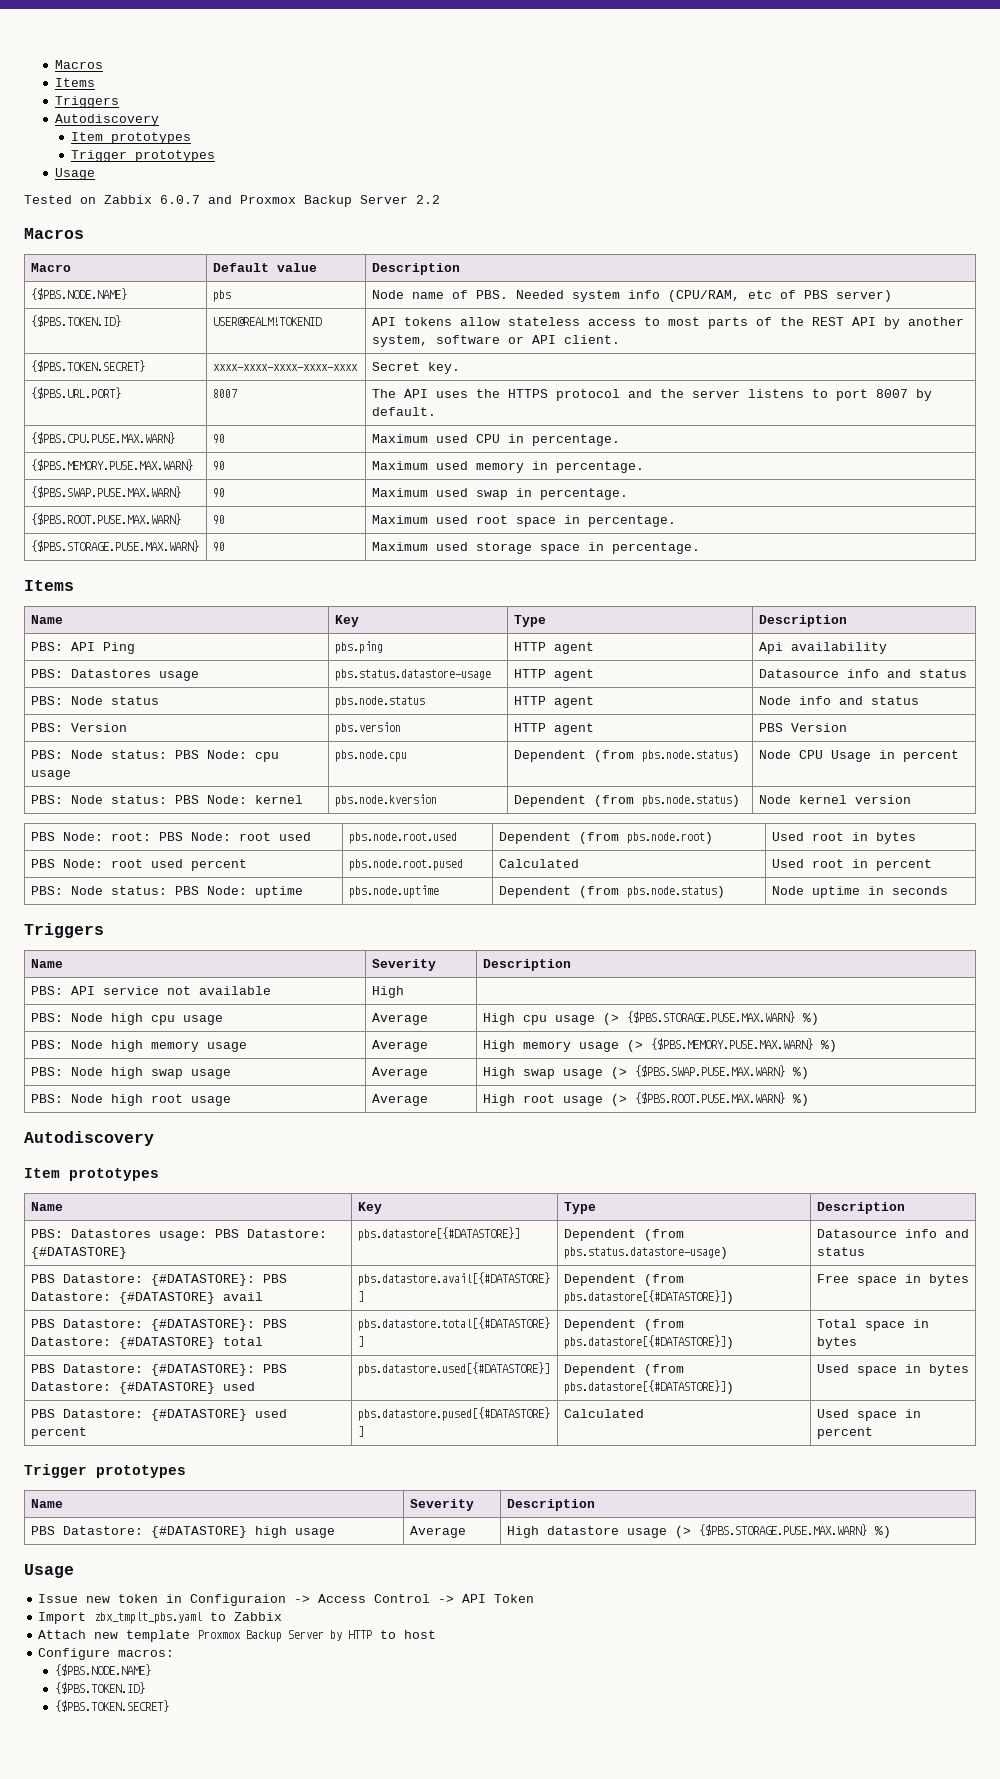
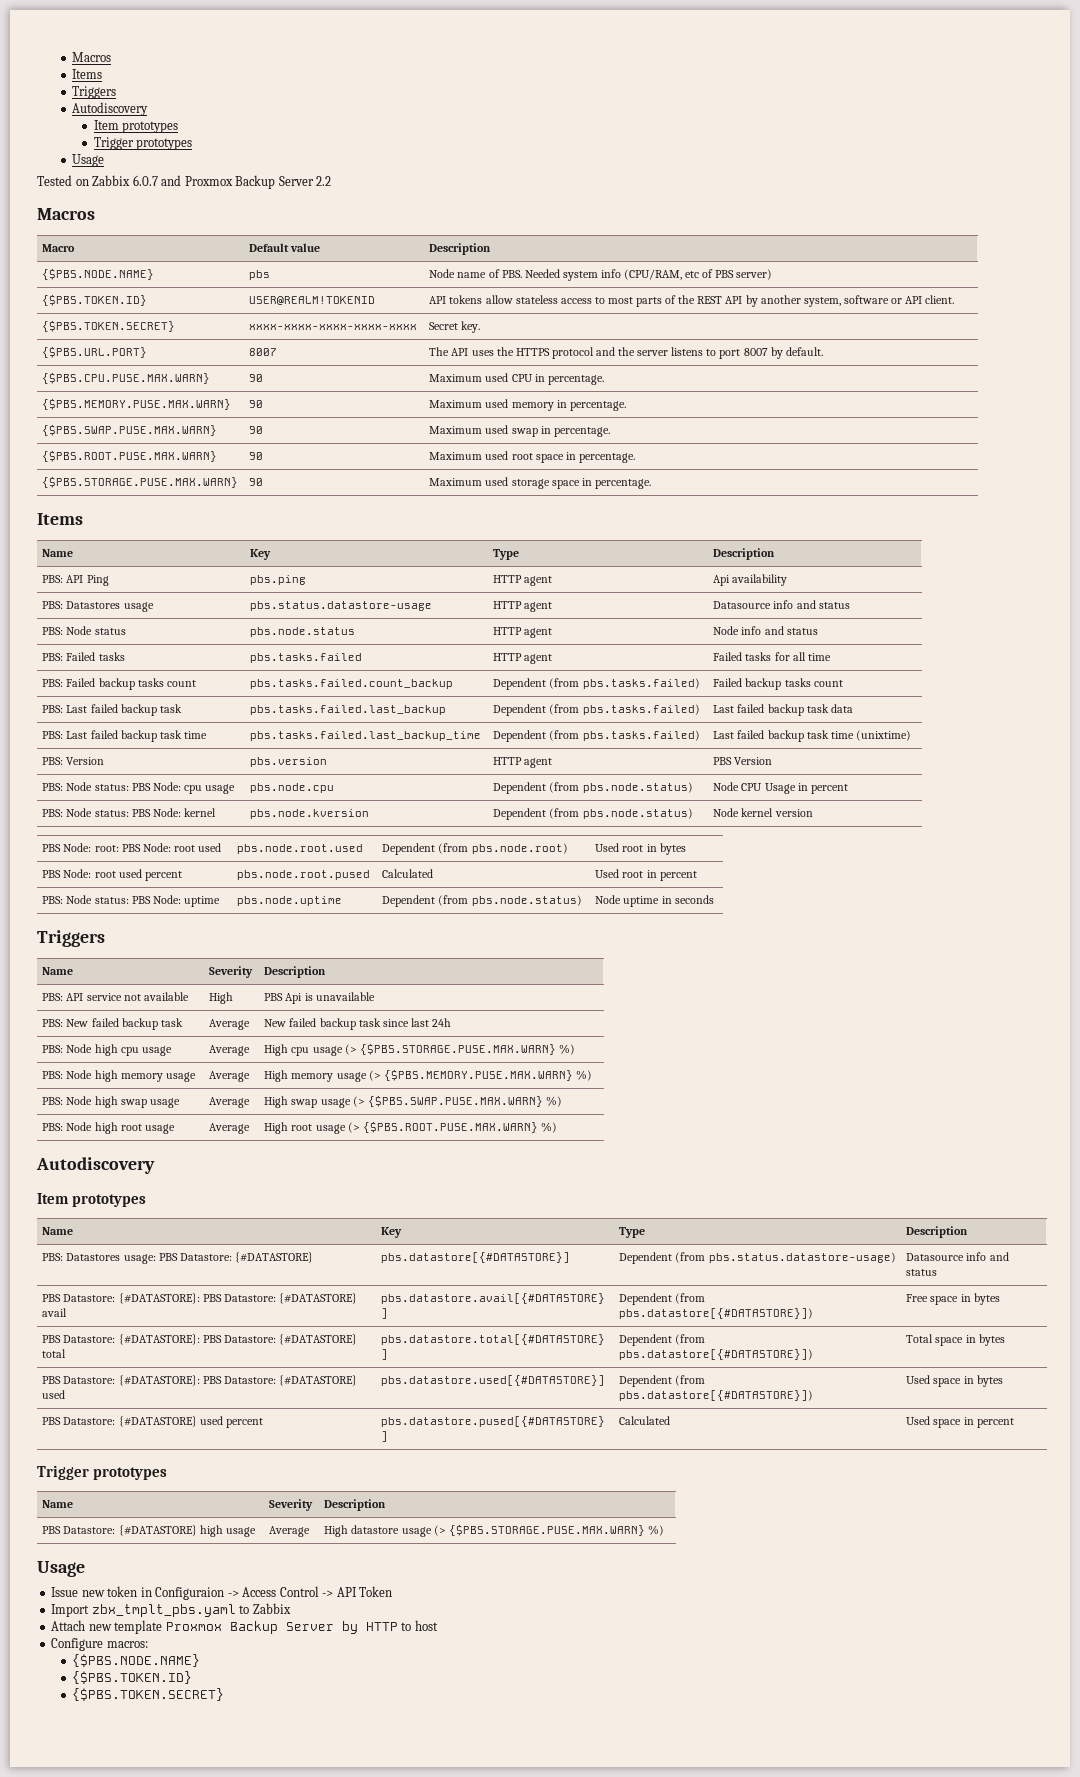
+ PBS: Failed tasks | pbs.tasks.failed | HTTP agent | Failed tasks for all time
+ PBS: Failed backup tasks count | pbs.tasks.failed.count_backup | Dependent (from pbs.tasks.failed) | Failed backup tasks count
+ PBS: Last failed backup task | pbs.tasks.failed.last_backup | Dependent (from pbs.tasks.failed) | Last failed backup task data
+ PBS: Last failed backup task time | pbs.tasks.failed.last_backup_time | Dependent (from pbs.tasks.failed) | Last failed backup task time (unixtime)
- PBS: API service not available | High |
+ PBS: API service not available | High | PBS Api is unavailable
+ PBS: New failed backup task | Average | New failed backup task since last 24h

